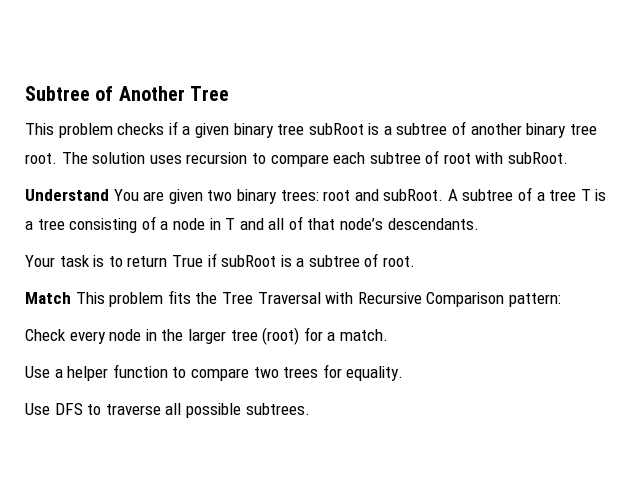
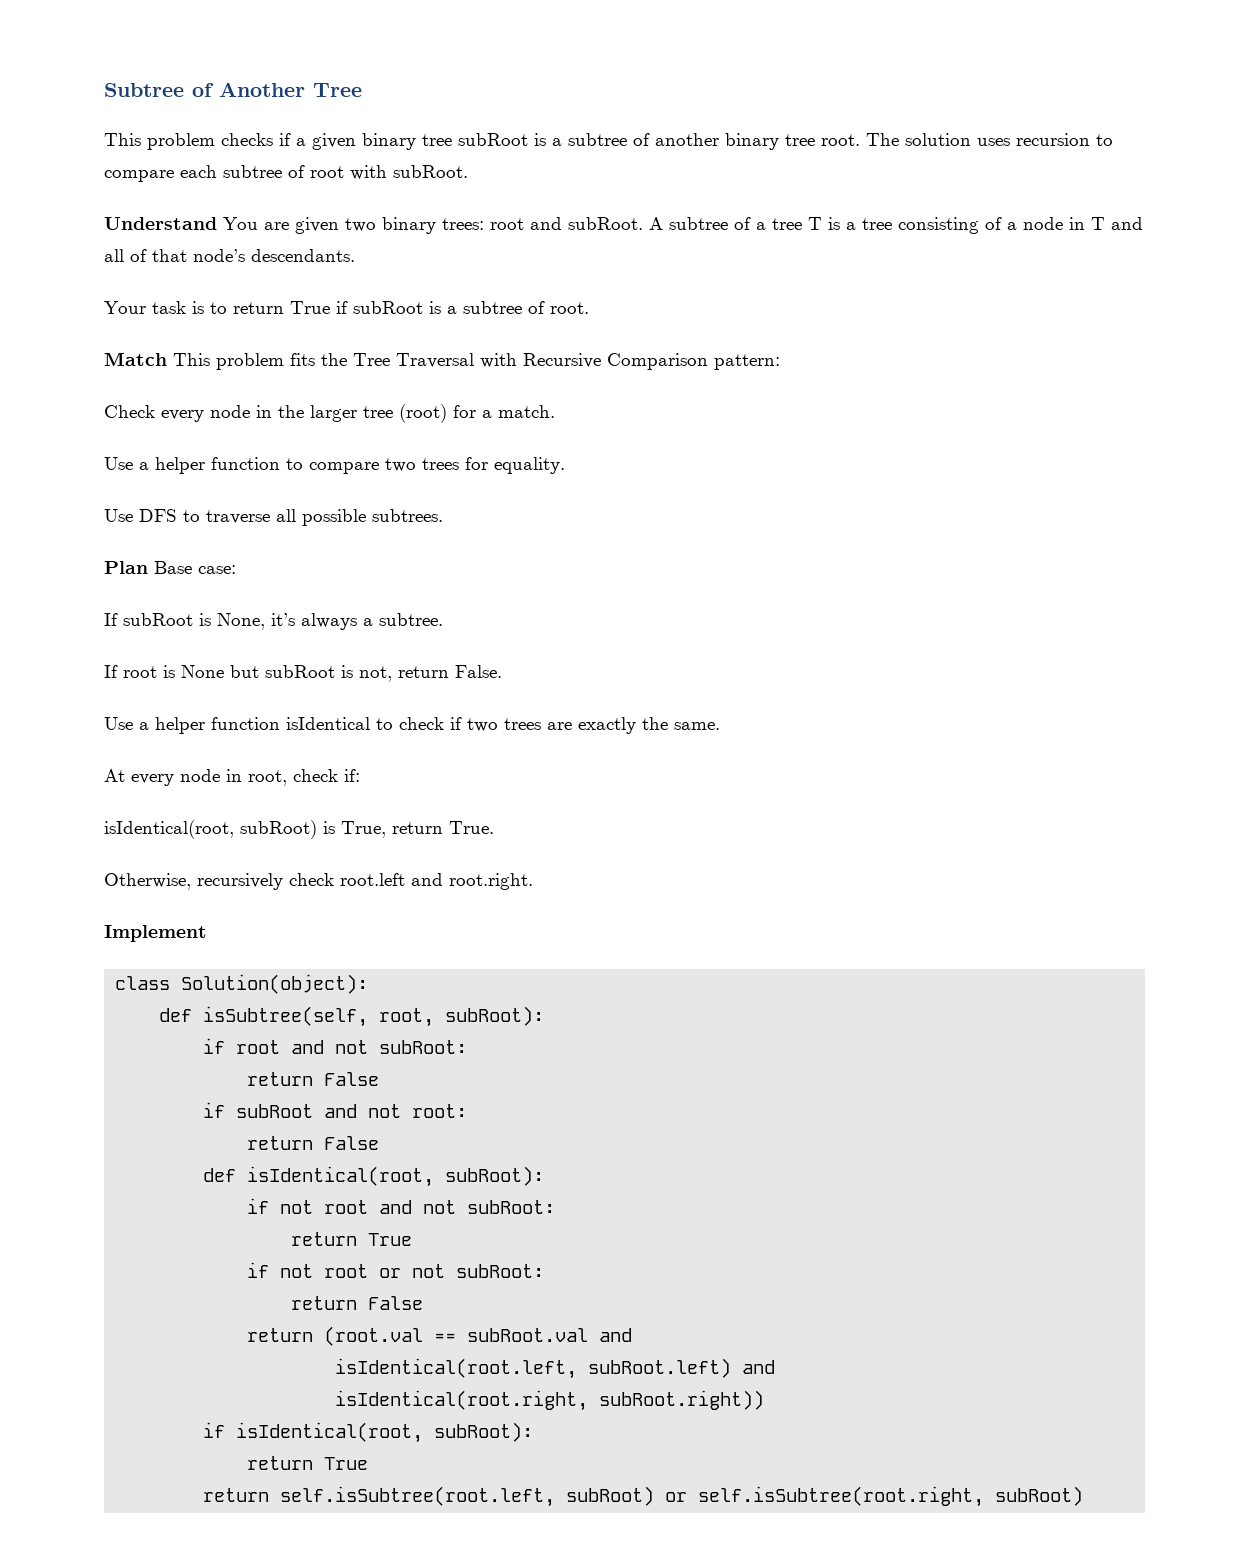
+ Plan Base case:
+ If subRoot is None, it’s always a subtree.
+ If root is None but subRoot is not, return False.
+ Use a helper function isIdentical to check if two trees are exactly the same.
+ At every node in root, check if:
+ isIdentical(root, subRoot) is True, return True.
+ Otherwise, recursively check root.left and root.right.
+ Implement
+ class Solution(object):
+ def isSubtree(self, root, subRoot):
+ if root and not subRoot:
+ return False
+ if subRoot and not root:
+ return False
+ def isIdentical(root, subRoot):
+ if not root and not subRoot:
+ return True
+ if not root or not subRoot:
+ return False
+ return (root.val == subRoot.val and
+ isIdentical(root.left, subRoot.left) and
+ isIdentical(root.right, subRoot.right))
+ if isIdentical(root, subRoot):
+ return True
+ return self.isSubtree(root.left, subRoot) or self.isSubtree(root.right, subRoot)

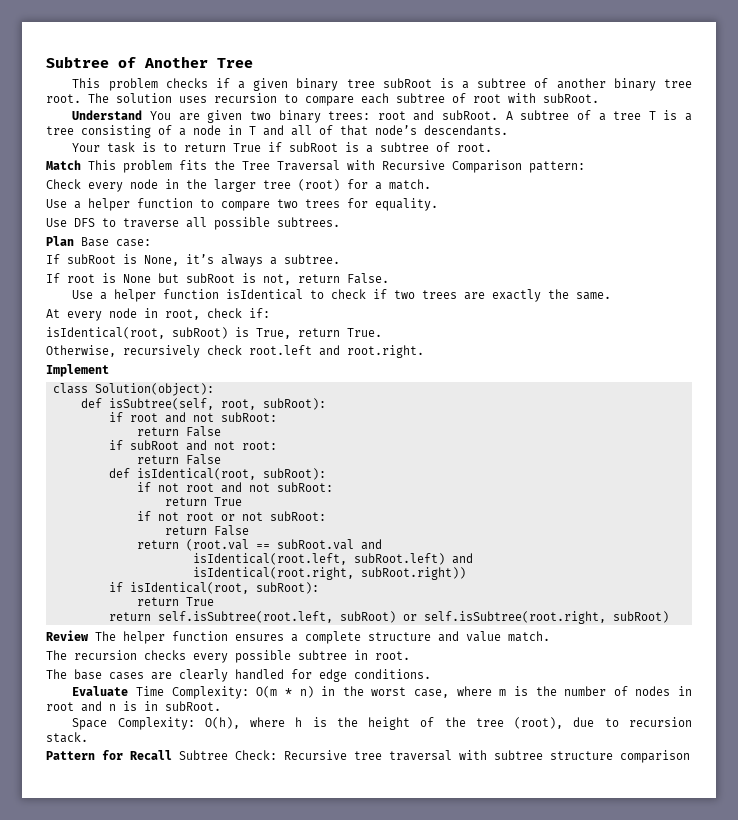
+ Review The helper function ensures a complete structure and value match.
+ The recursion checks every possible subtree in root.
+ The base cases are clearly handled for edge conditions.
+ Evaluate Time Complexity: O(m * n) in the worst case, where m is the number of nodes in root and n is in subRoot.
+ Space Complexity: O(h), where h is the height of the tree (root), due to recursion stack.
+ Pattern for Recall Subtree Check: Recursive tree traversal with subtree structure comparison

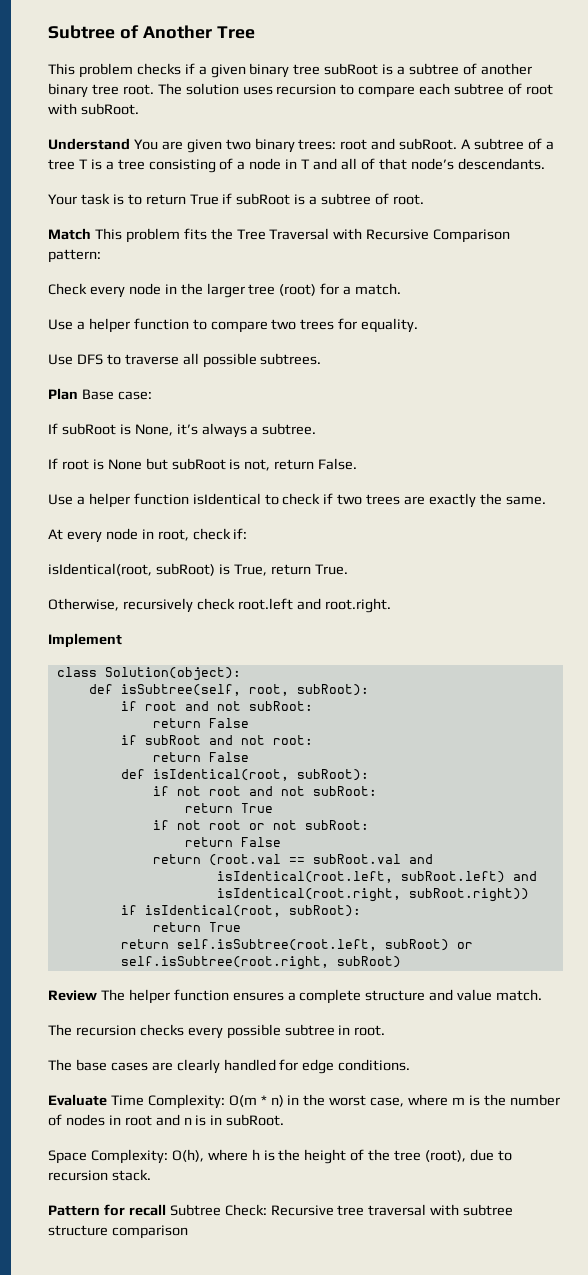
- Pattern for Recall Subtree Check: Recursive tree traversal with subtree structure comparison
+ Pattern for recall Subtree Check: Recursive tree traversal with subtree structure comparison

